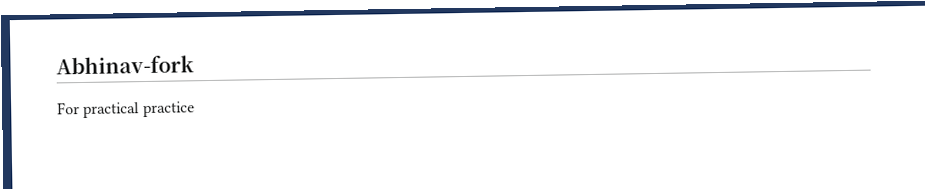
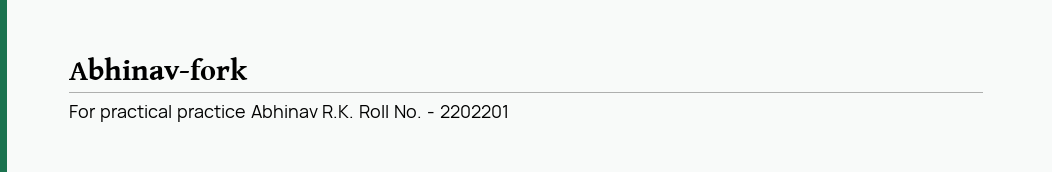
- For practical practice
+ For practical practice Abhinav R.K. Roll No. - 2202201

